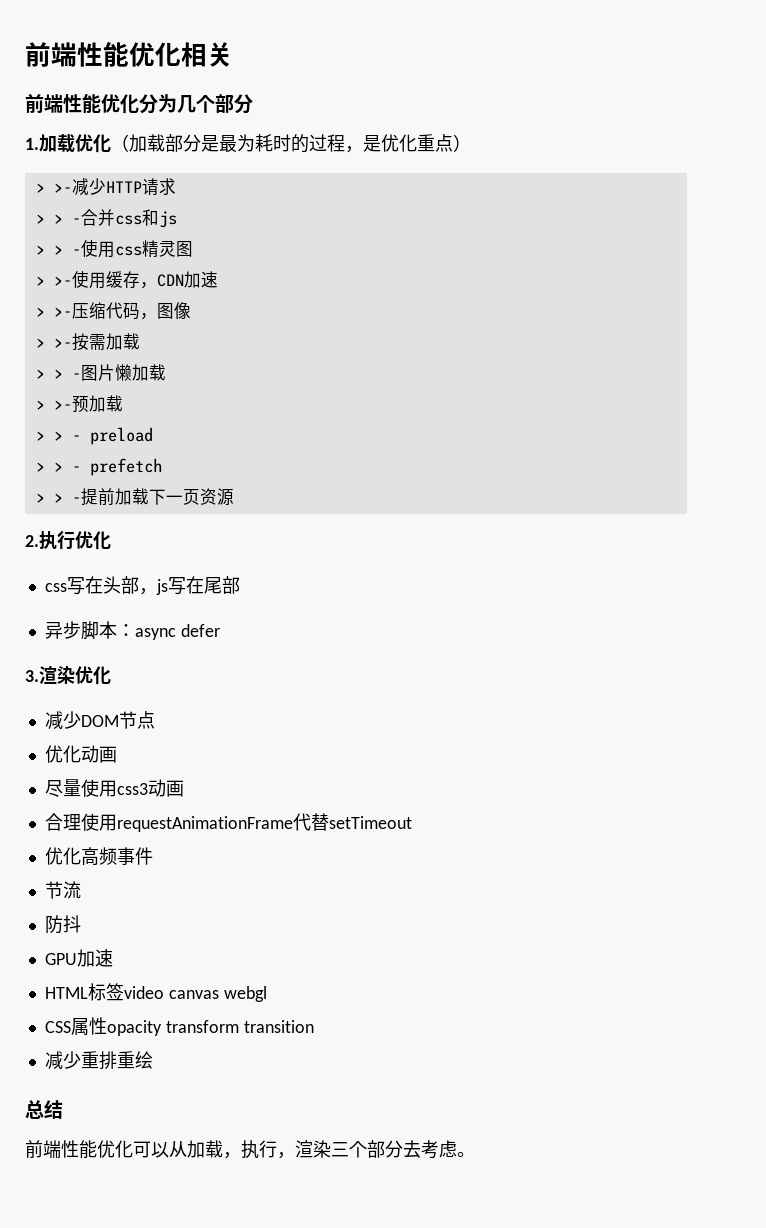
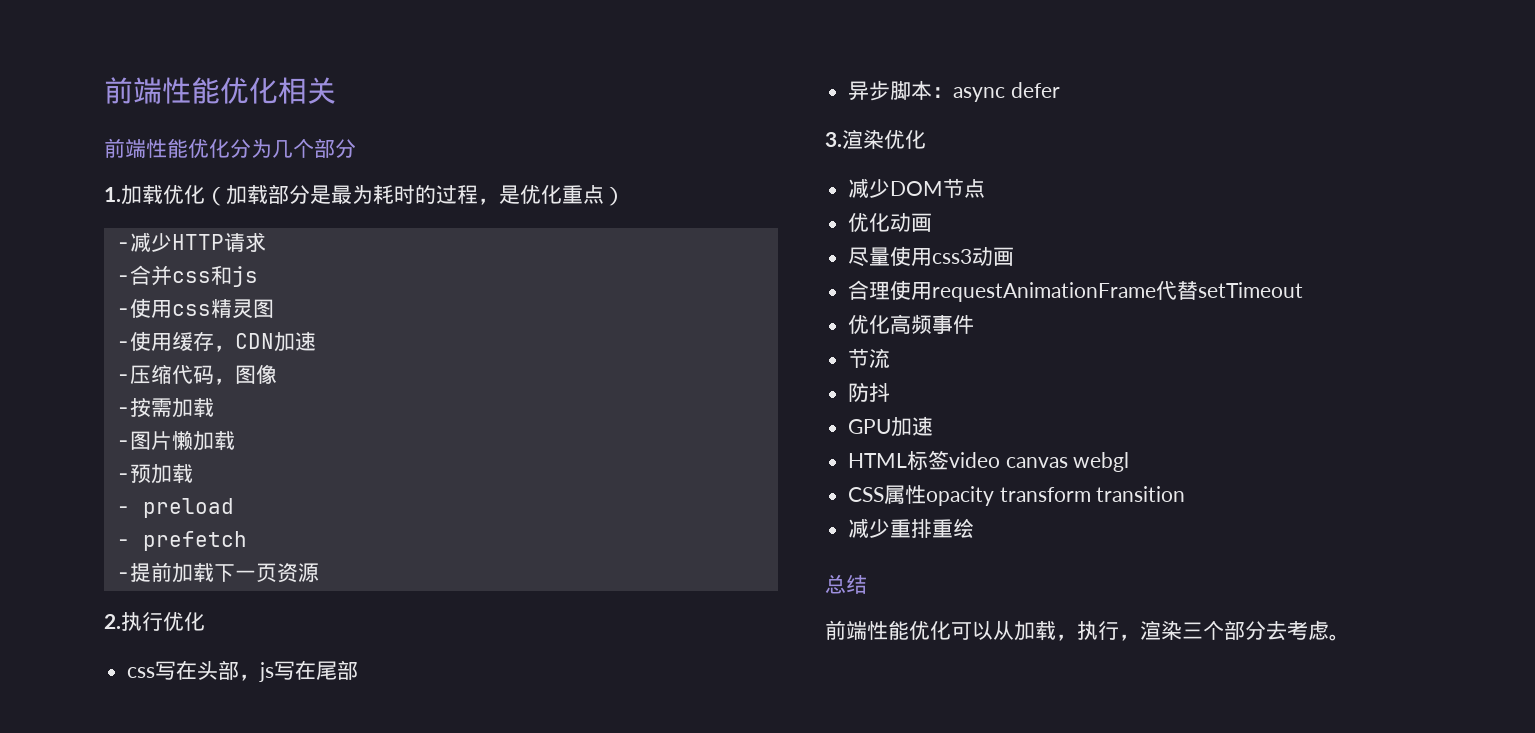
- > >-减少HTTP请求
+ -减少HTTP请求
- > > -合并css和js
+ -合并css和js
- > > -使用css精灵图
+ -使用css精灵图
- > >-使用缓存，CDN加速
+ -使用缓存，CDN加速
- > >-压缩代码，图像
+ -压缩代码，图像
- > >-按需加载
+ -按需加载
- > > -图片懒加载
+ -图片懒加载
- > >-预加载
+ -预加载
- > > - preload
+ - preload
- > > - prefetch
+ - prefetch
- > > -提前加载下一页资源
+ -提前加载下一页资源

